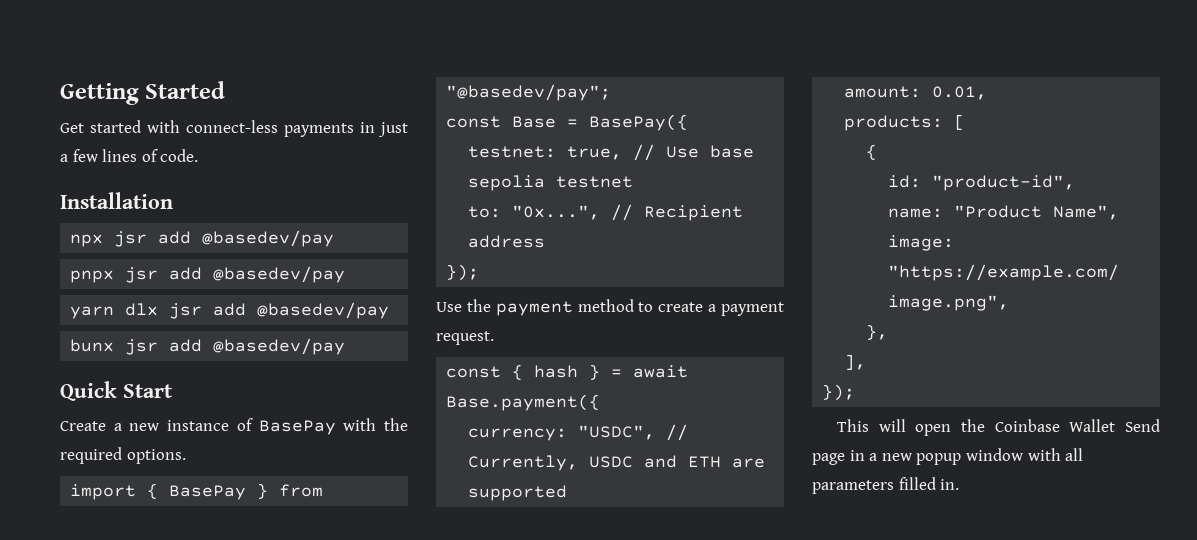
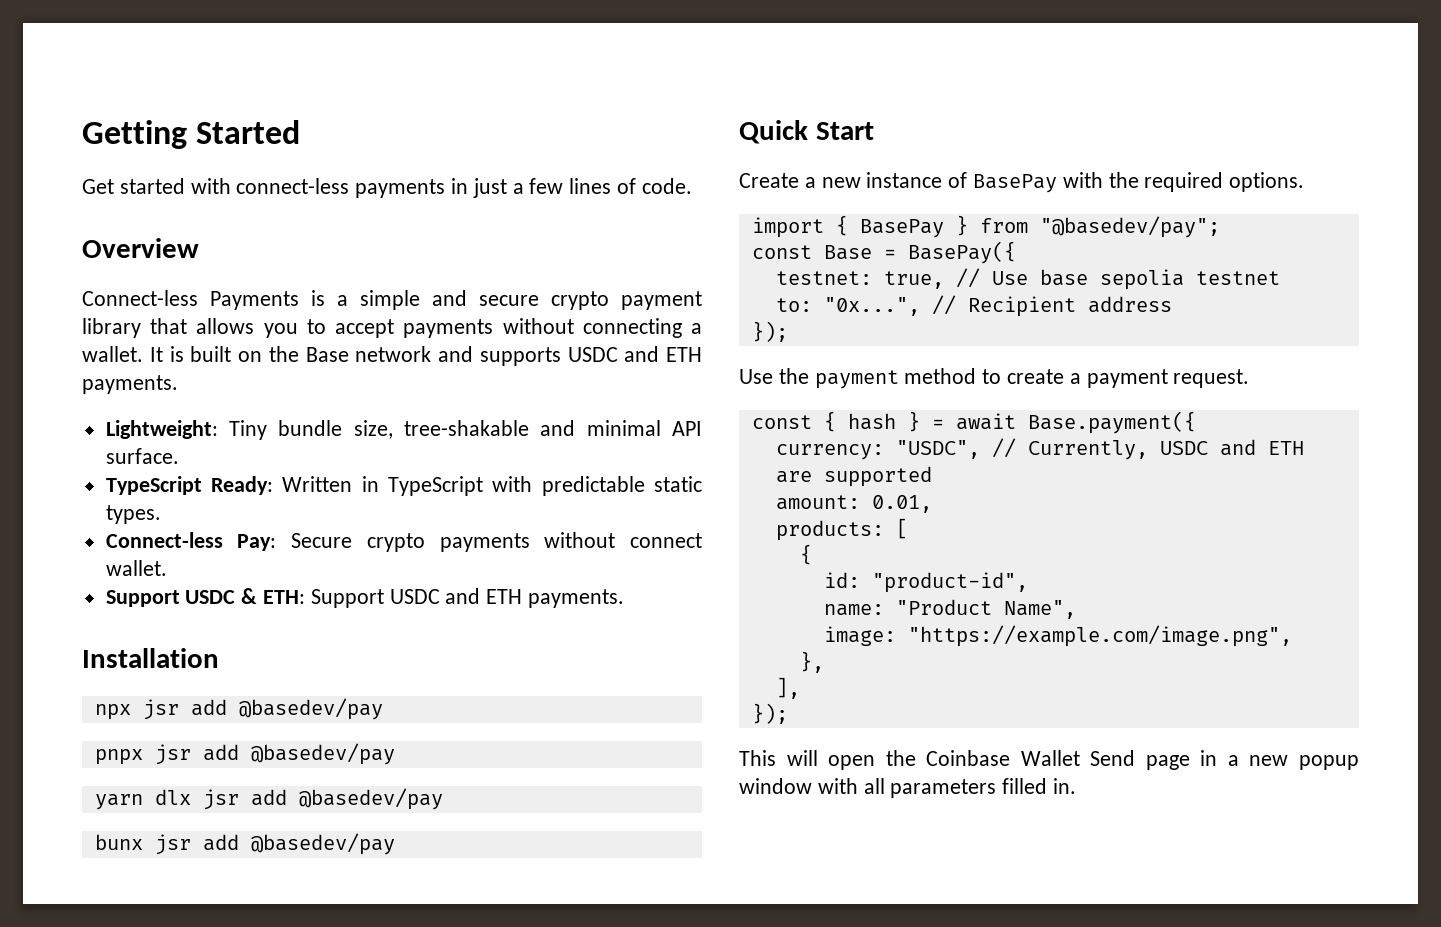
+ Overview
+ Connect-less Payments is a simple and secure crypto payment library that allows you to accept payments without connecting a wallet. It is built on the Base network and supports USDC and ETH payments.
+ Lightweight: Tiny bundle size, tree-shakable and minimal API surface.
+ TypeScript Ready: Written in TypeScript with predictable static types.
+ Connect-less Pay: Secure crypto payments without connect wallet.
+ Support USDC & ETH: Support USDC and ETH payments.

